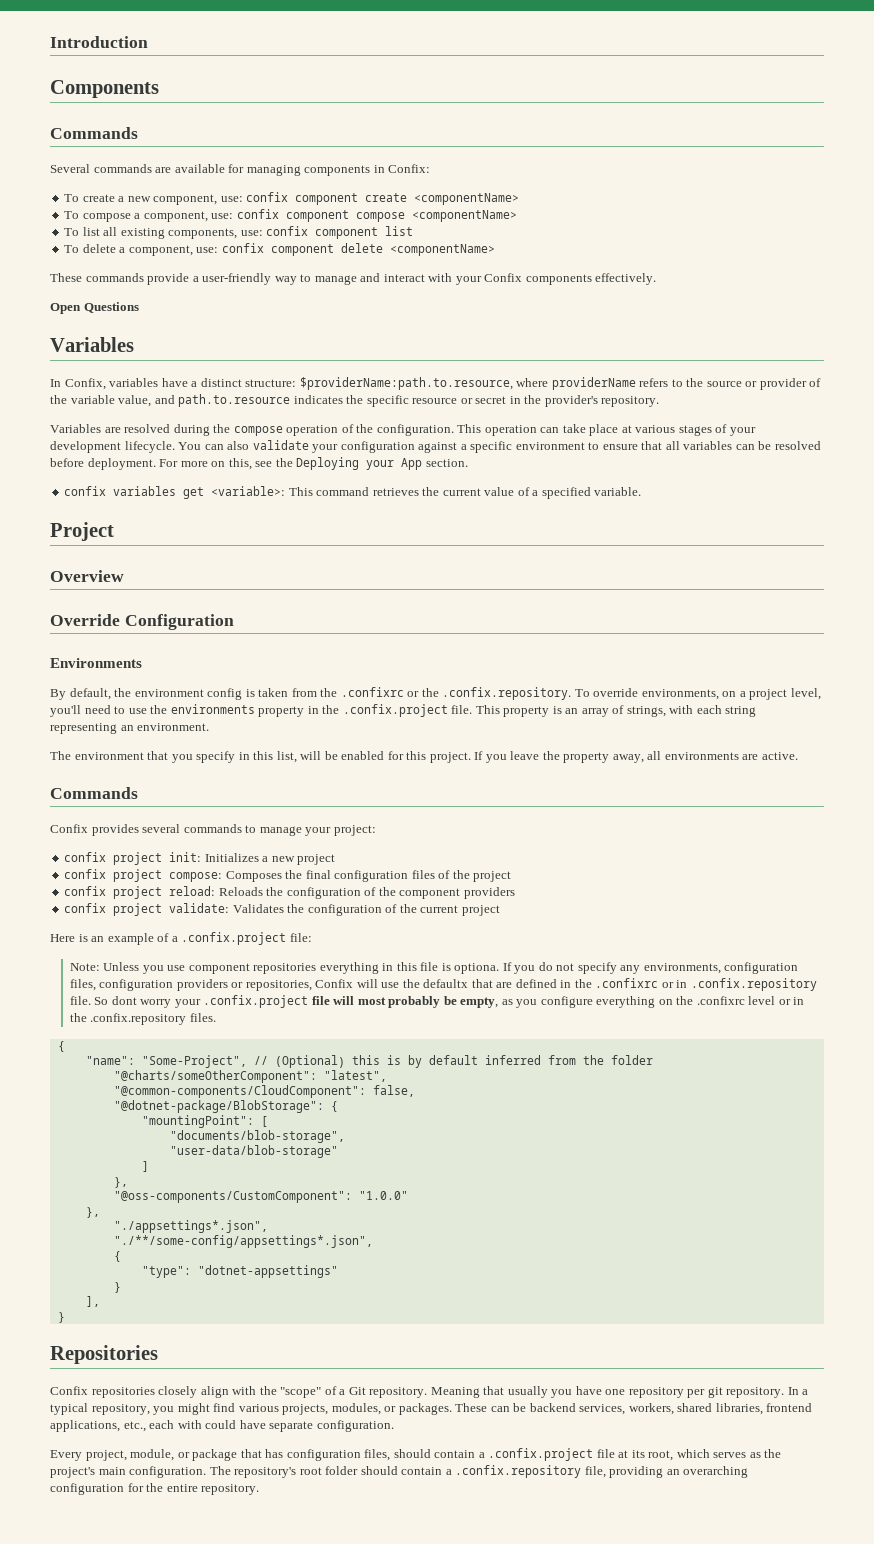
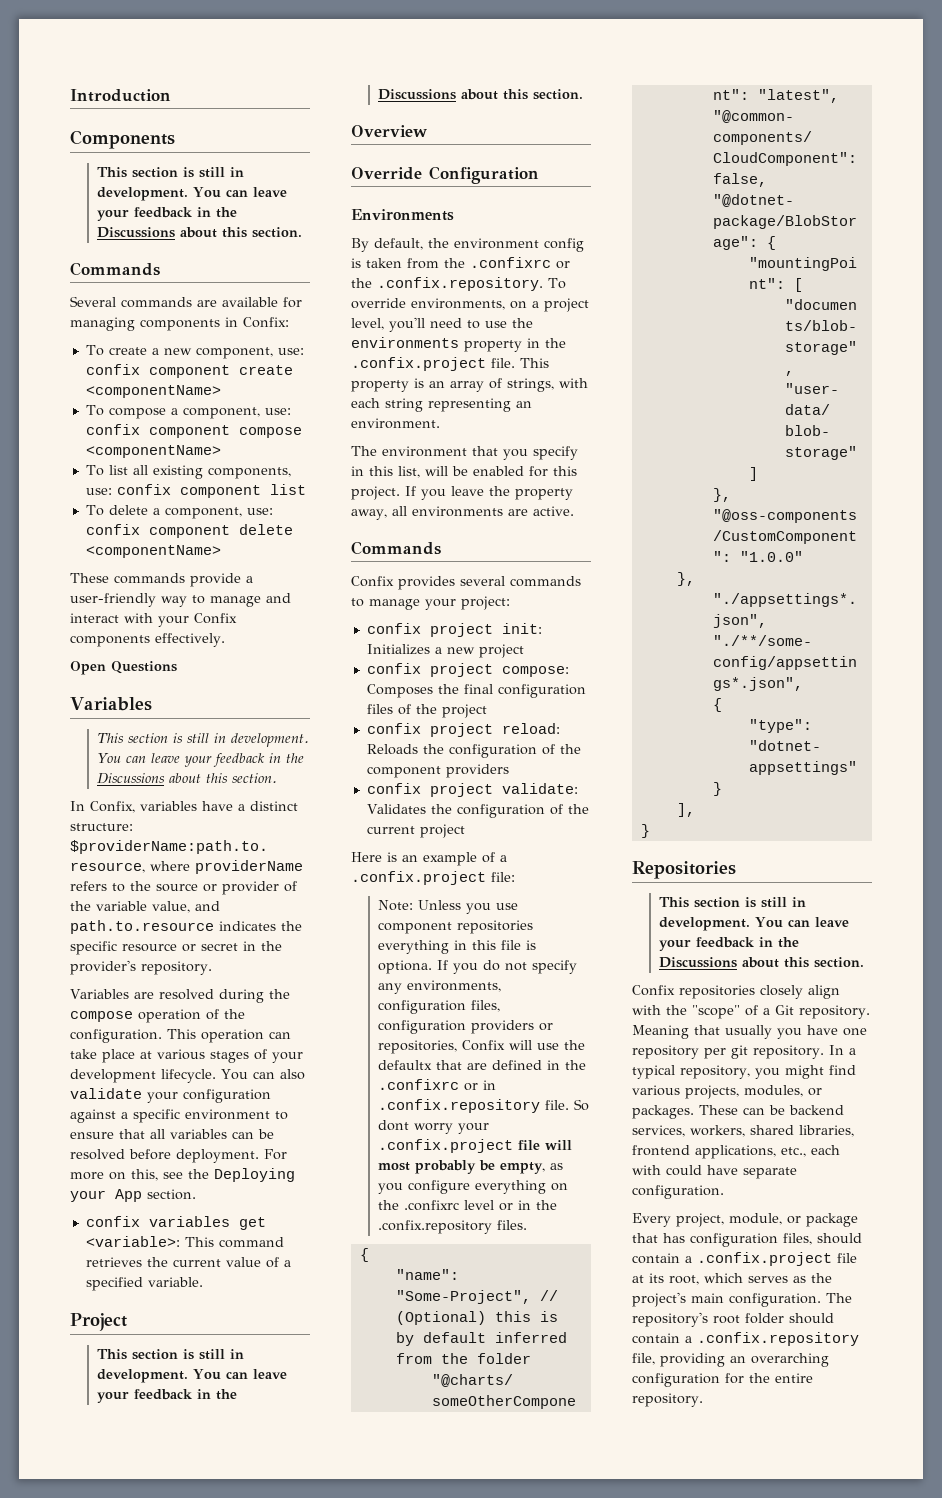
  Components
+ This section is still in development. You can leave your feedback in the Discussions about this section.
  Open Questions
  Variables
+ This section is still in development. You can leave your feedback in the Discussions about this section.
  Project
+ This section is still in development. You can leave your feedback in the Discussions about this section.
  Repositories
+ This section is still in development. You can leave your feedback in the Discussions about this section.

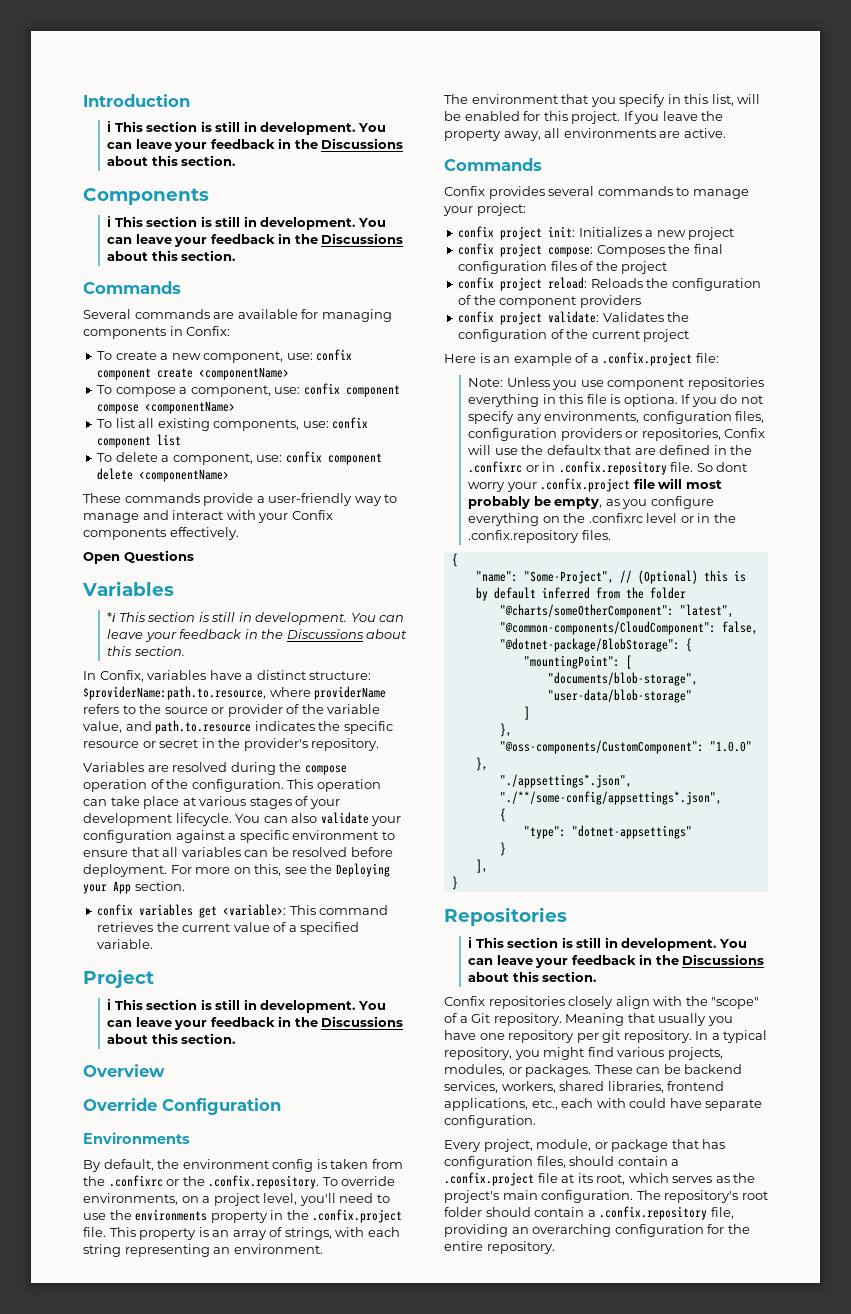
  Introduction
+ ℹ This section is still in development. You can leave your feedback in the Discussions about this section.
  Components
- This section is still in development.
+ ℹ This section is still in development.
  Open Questions
  Variables
- This section is still in development.
+ *ℹ This section is still in development.
  Project
- This section is still in development.
+ ℹ This section is still in development.
  Repositories
- This section is still in development.
+ ℹ This section is still in development.

